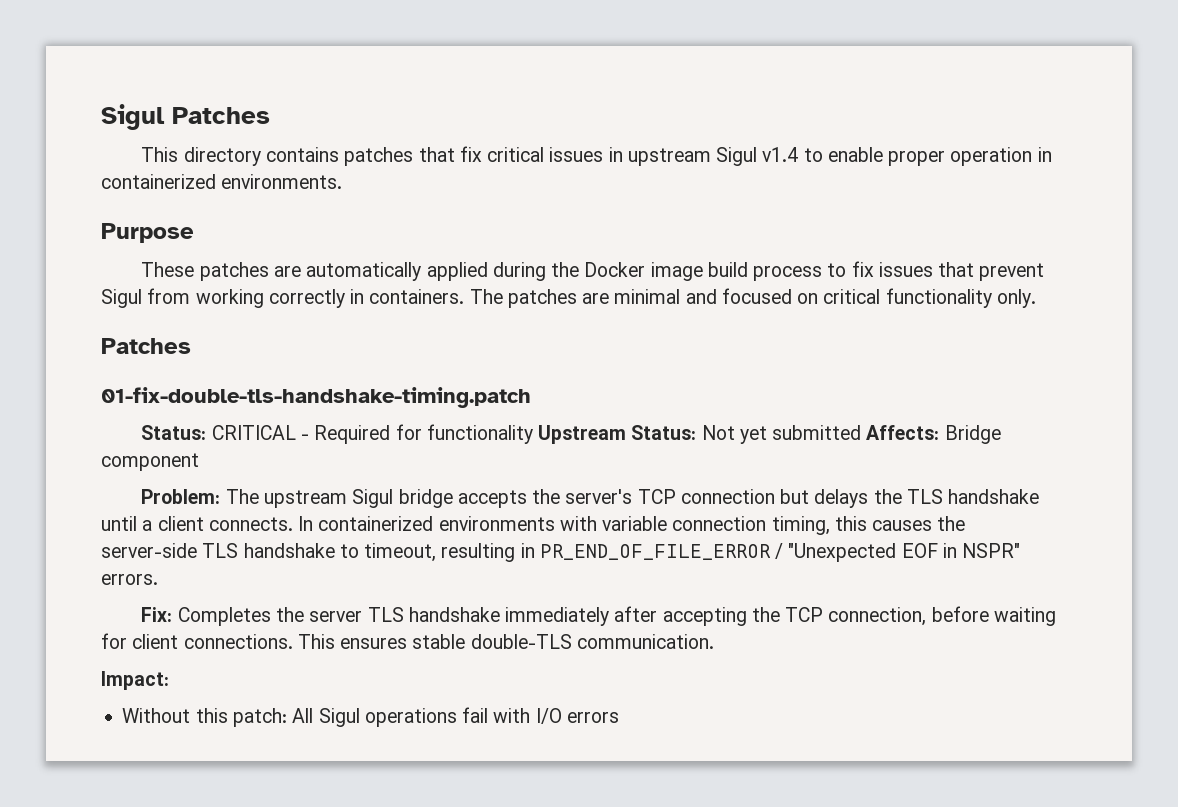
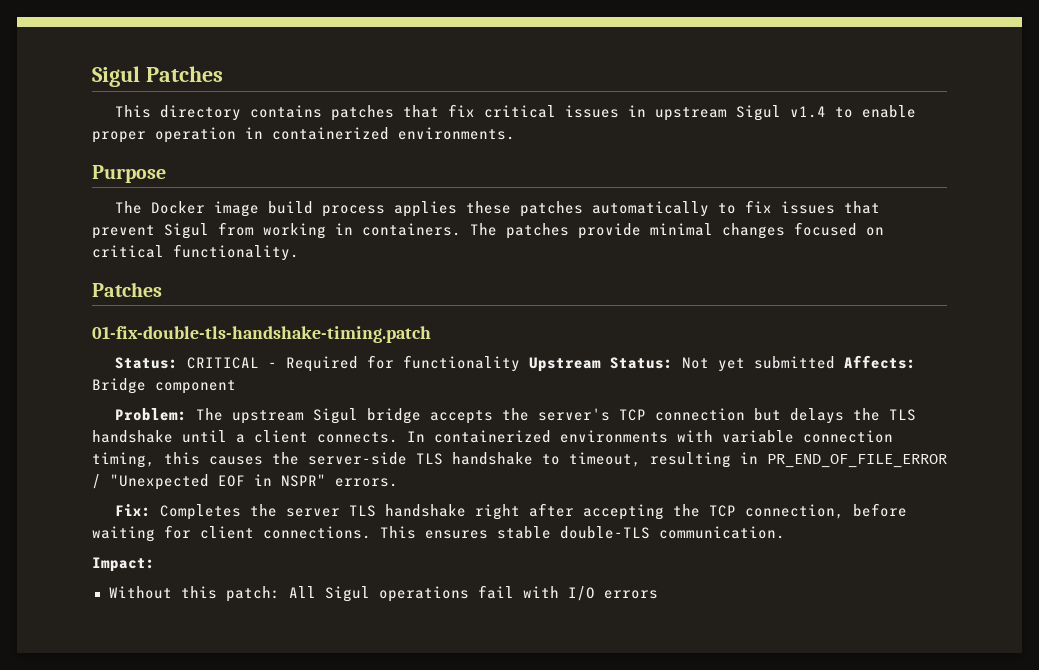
- These patches are automatically applied during the Docker image build process to fix issues that prevent Sigul from working correctly in containers.
+ The Docker image build process applies these patches automatically to fix issues that prevent Sigul from working in containers.
- The patches are minimal and focused on critical functionality only.
+ The patches provide minimal changes focused on critical functionality.
- Fix: Completes the server TLS handshake immediately after accepting the TCP connection, before waiting for client connections.
+ Fix: Completes the server TLS handshake right after accepting the TCP connection, before waiting for client connections.

